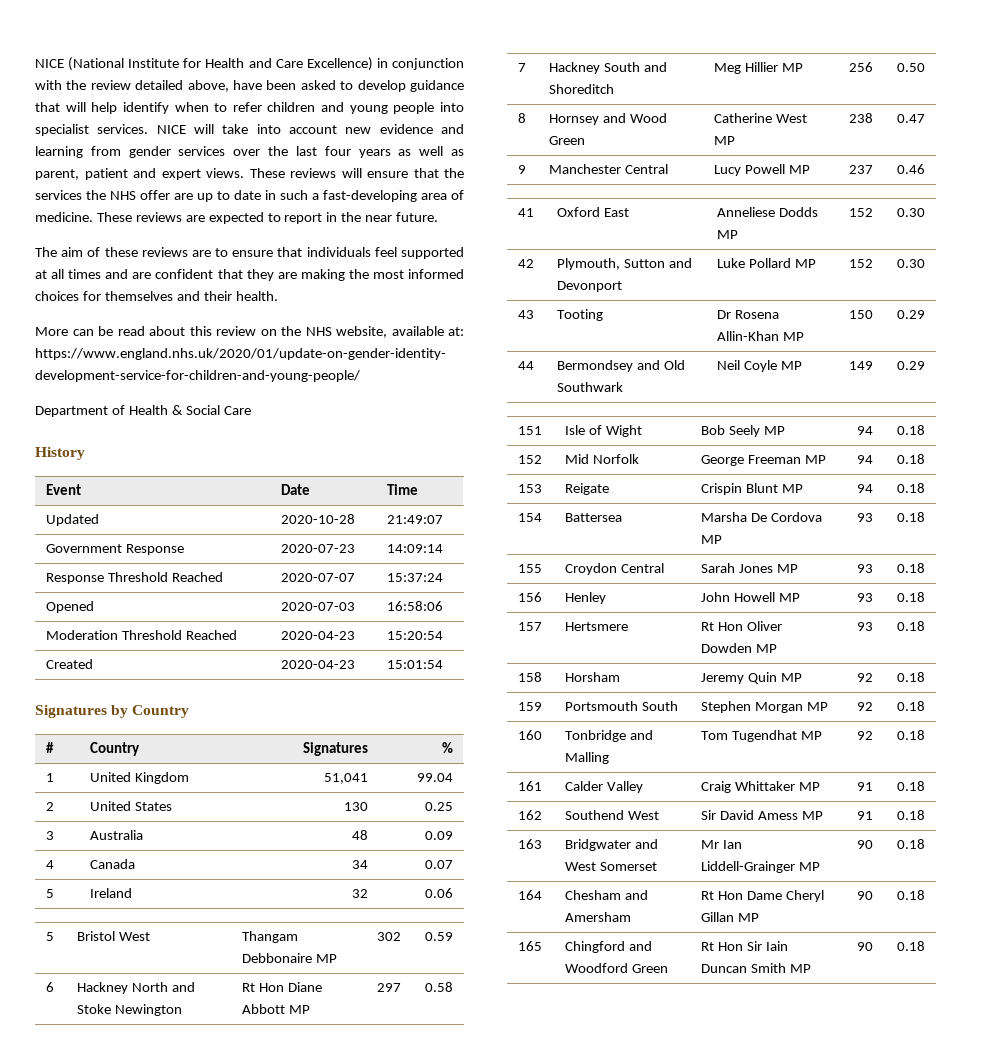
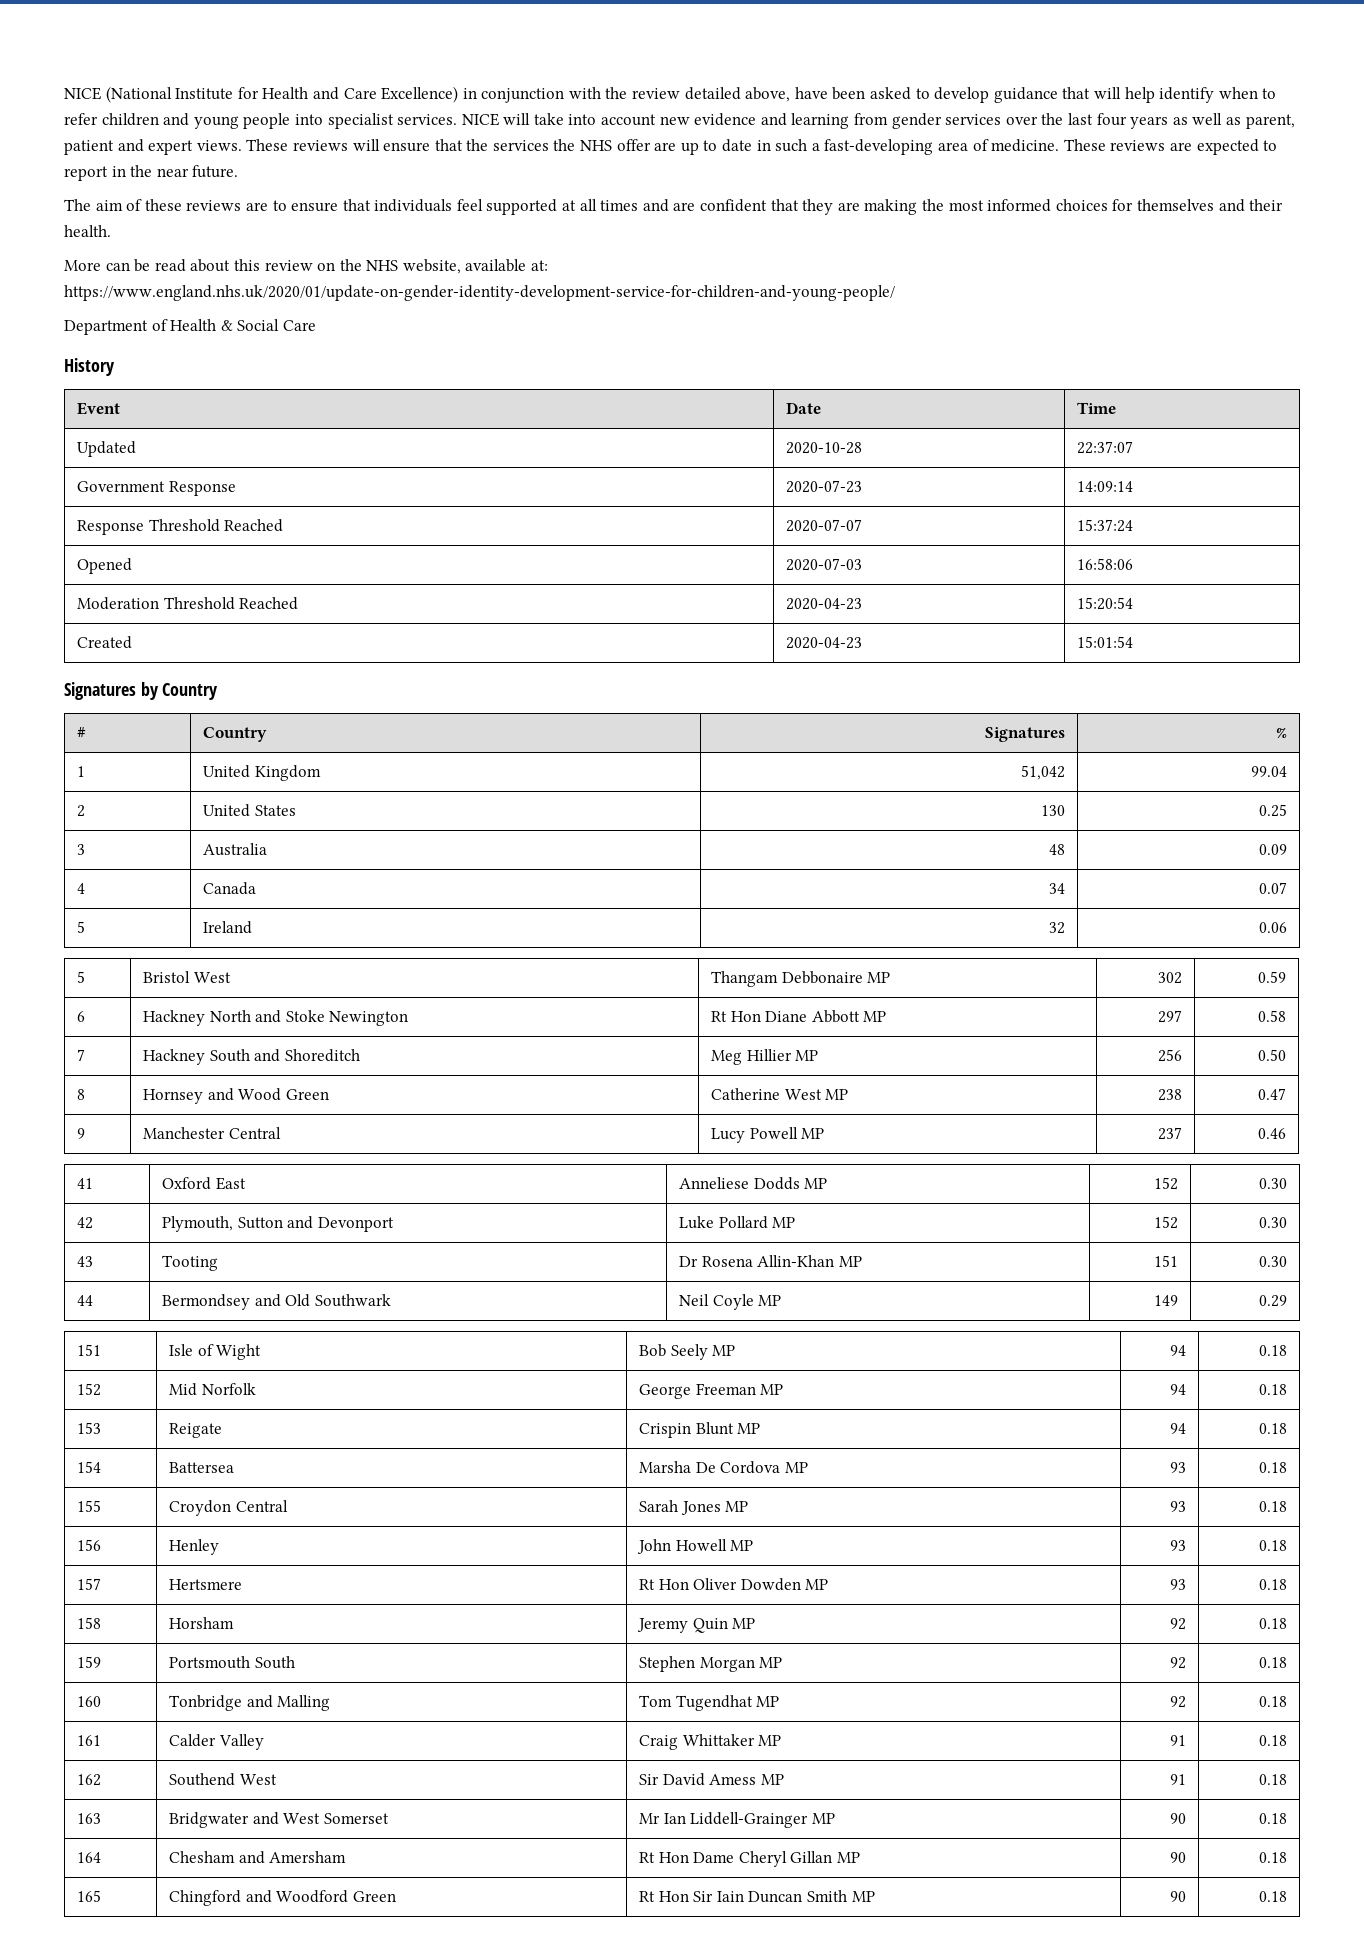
- Updated | 2020-10-28 | 21:49:07
+ Updated | 2020-10-28 | 22:37:07
- 1 | United Kingdom | 51,041 | 99.04
+ 1 | United Kingdom | 51,042 | 99.04
- 43 | Tooting | Dr Rosena Allin-Khan MP | 150 | 0.29
+ 43 | Tooting | Dr Rosena Allin-Khan MP | 151 | 0.30

